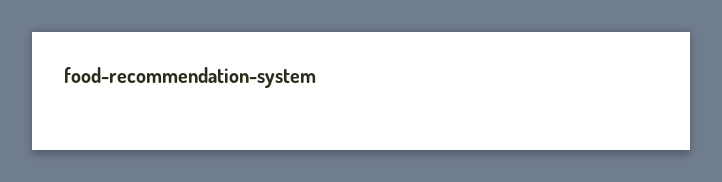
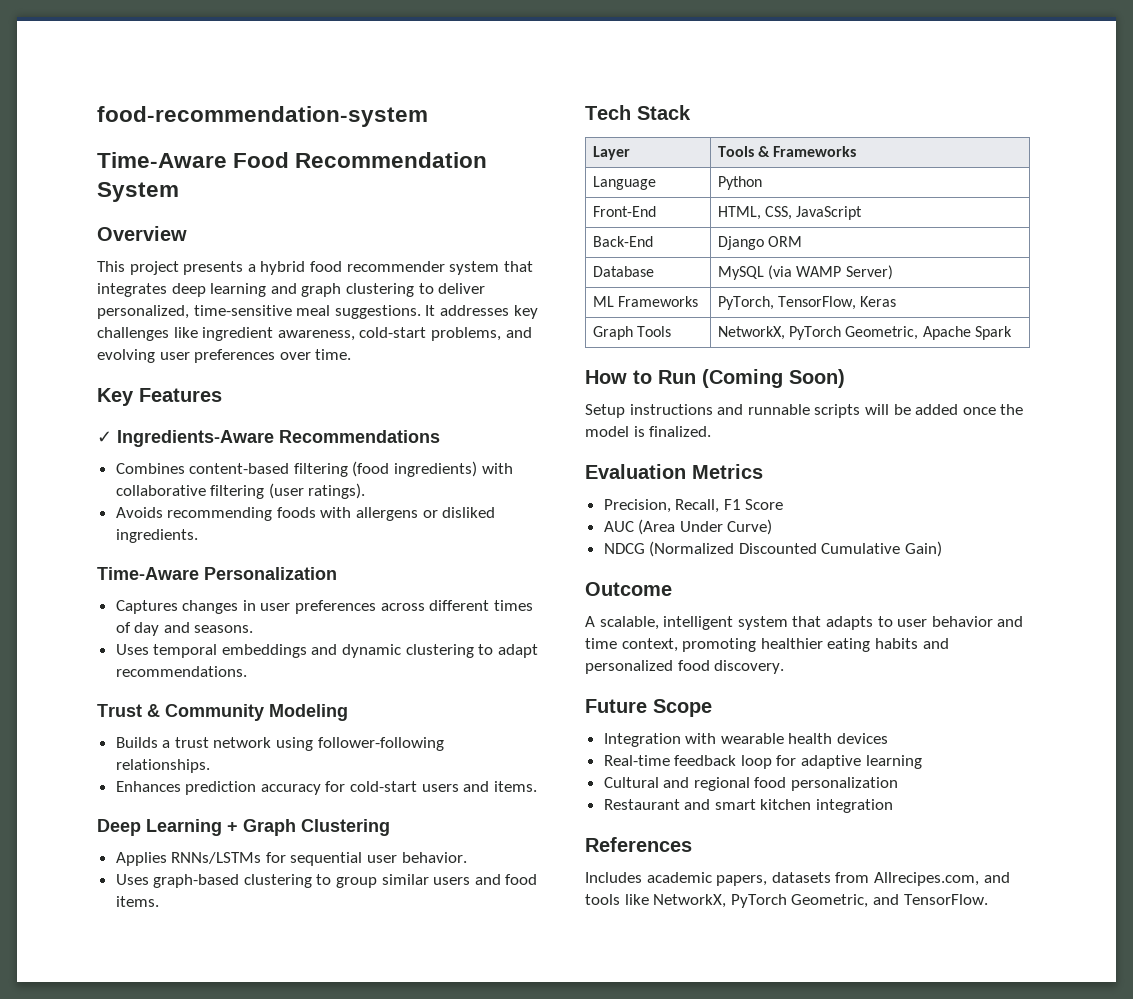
+ Time-Aware Food Recommendation System
+ Overview
+ This project presents a hybrid food recommender system that integrates deep learning and graph clustering to deliver personalized, time-sensitive meal suggestions. It addresses key challenges like ingredient awareness, cold-start problems, and evolving user preferences over time.
+ Key Features
+ ✓ Ingredients-Aware Recommendations
+ Combines content-based filtering (food ingredients) with collaborative filtering (user ratings).
+ Avoids recommending foods with allergens or disliked ingredients.
+ Time-Aware Personalization
+ Captures changes in user preferences across different times of day and seasons.
+ Uses temporal embeddings and dynamic clustering to adapt recommendations.
+ Trust & Community Modeling
+ Builds a trust network using follower-following relationships.
+ Enhances prediction accuracy for cold-start users and items.
+ Deep Learning + Graph Clustering
+ Applies RNNs/LSTMs for sequential user behavior.
+ Uses graph-based clustering to group similar users and food items.
+ Tech Stack
+ Layer | Tools & Frameworks
+ Language | Python
+ Front-End | HTML, CSS, JavaScript
+ Back-End | Django ORM
+ Database | MySQL (via WAMP Server)
+ ML Frameworks | PyTorch, TensorFlow, Keras
+ Graph Tools | NetworkX, PyTorch Geometric, Apache Spark
+ How to Run (Coming Soon)
+ Setup instructions and runnable scripts will be added once the model is finalized.
+ Evaluation Metrics
+ Precision, Recall, F1 Score
+ AUC (Area Under Curve)
+ NDCG (Normalized Discounted Cumulative Gain)
+ Outcome
+ A scalable, intelligent system that adapts to user behavior and time context, promoting healthier eating habits and personalized food discovery.
+ Future Scope
+ Integration with wearable health devices
+ Real-time feedback loop for adaptive learning
+ Cultural and regional food personalization
+ Restaurant and smart kitchen integration
+ References
+ Includes academic papers, datasets from Allrecipes.com, and tools like NetworkX, PyTorch Geometric, and TensorFlow.

